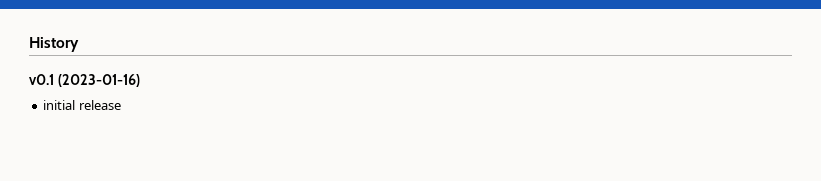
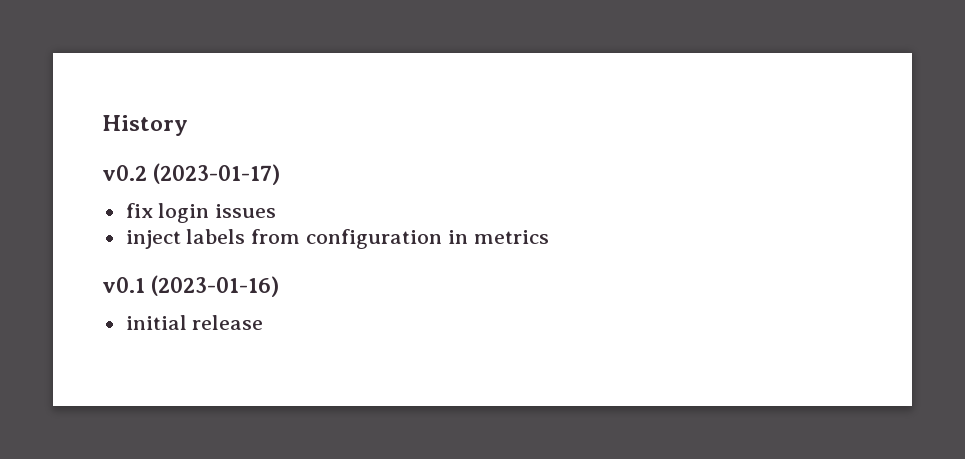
+ v0.2 (2023-01-17)
+ fix login issues
+ inject labels from configuration in metrics

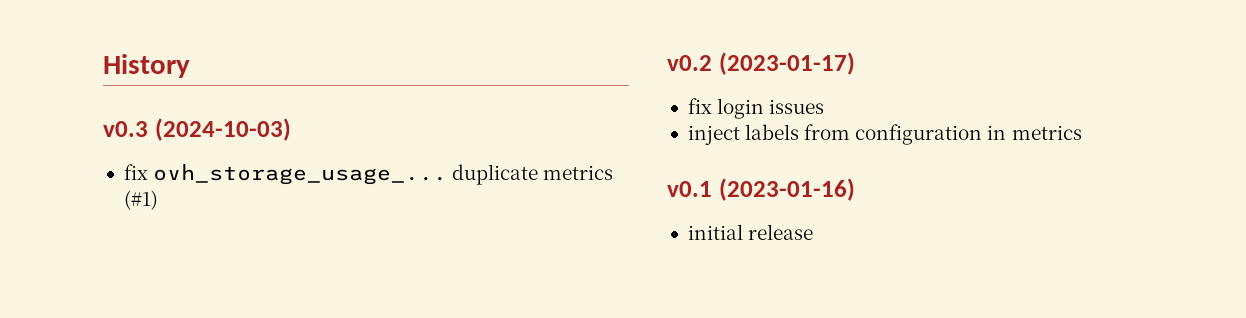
+ v0.3 (2024-10-03)
+ fix ovh_storage_usage_... duplicate metrics (#1)

